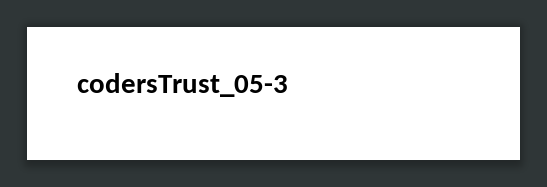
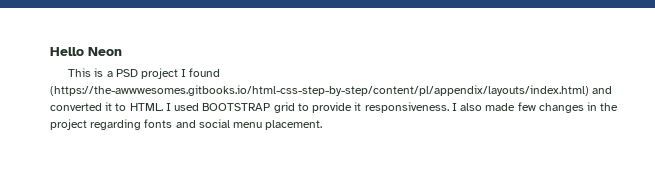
- codersTrust_05-3
+ Hello Neon
+ This is a PSD project I found (https://the-awwwesomes.gitbooks.io/html-css-step-by-step/content/pl/appendix/layouts/index.html) and converted it to HTML. I used BOOTSTRAP grid to provide it responsiveness. I also made few changes in the project regarding fonts and social menu placement.

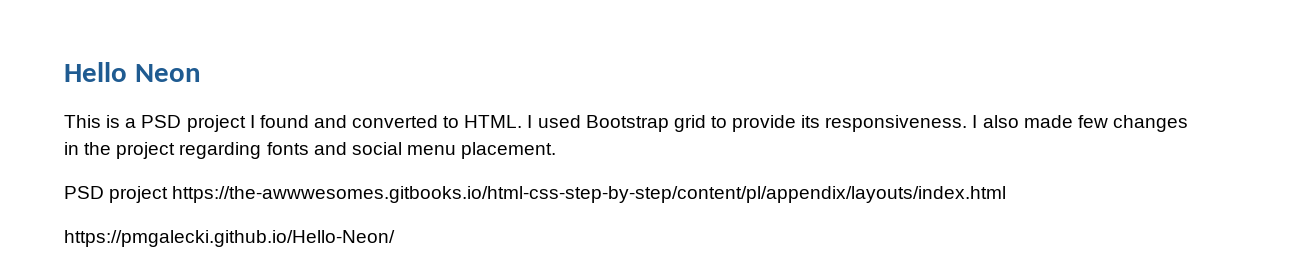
- This is a PSD project I found (https://the-awwwesomes.gitbooks.io/html-css-step-by-step/content/pl/appendix/layouts/index.html) and converted it to HTML.
+ This is a PSD project I found and converted to HTML.
- I used BOOTSTRAP grid to provide it responsiveness.
+ I used Bootstrap grid to provide its responsiveness.
+ PSD project https://the-awwwesomes.gitbooks.io/html-css-step-by-step/content/pl/appendix/layouts/index.html
+ https://pmgalecki.github.io/Hello-Neon/

